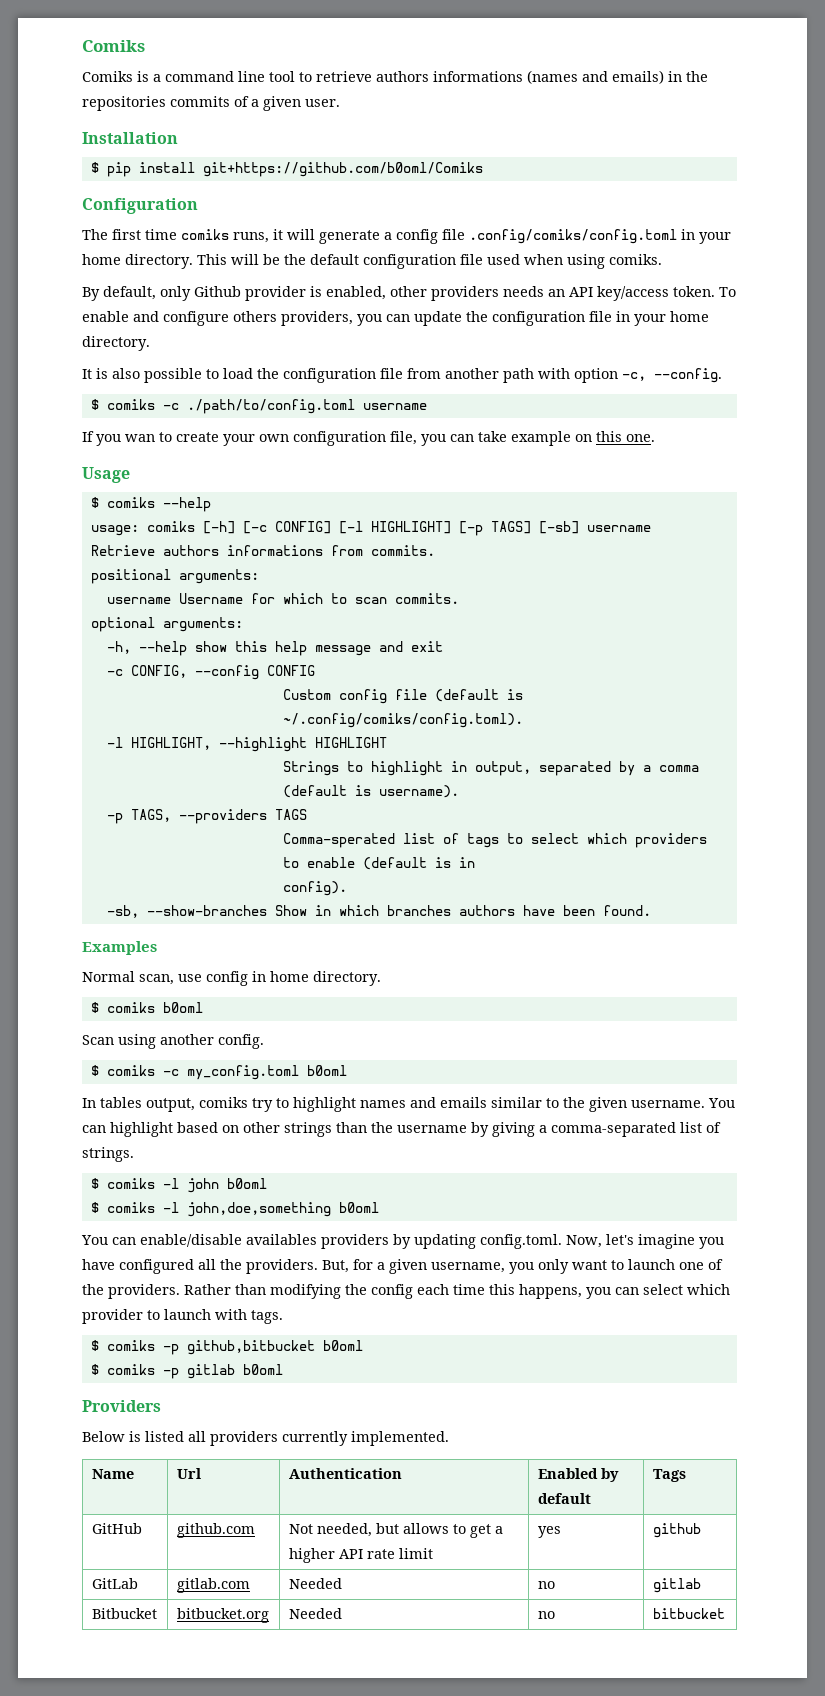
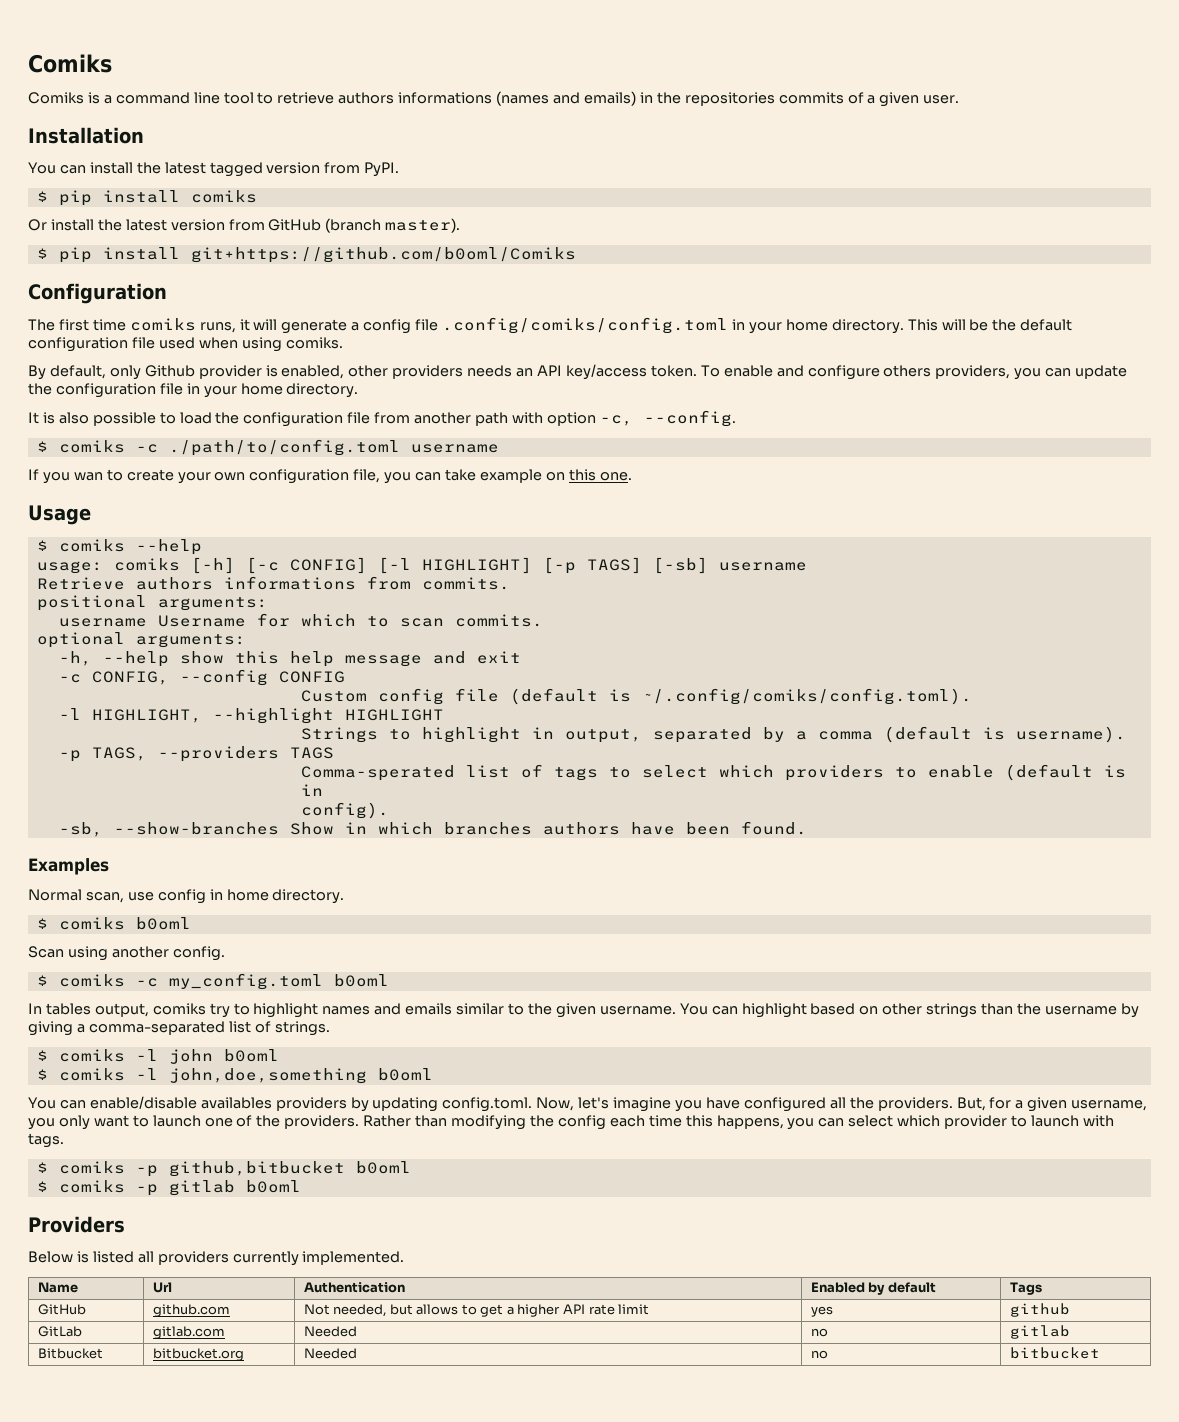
+ You can install the latest tagged version from PyPI.
+ $ pip install comiks
+ Or install the latest version from GitHub (branch master).

